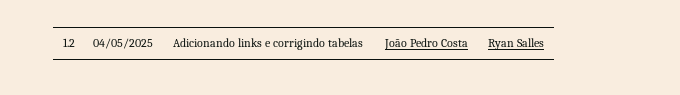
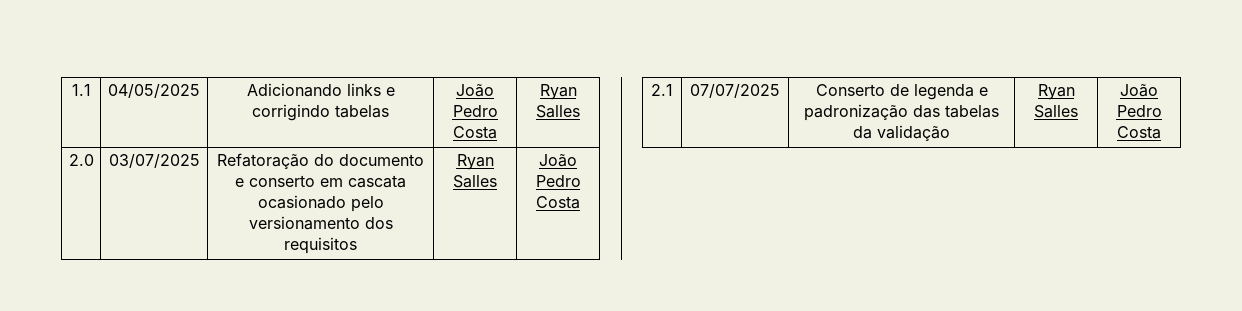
- 1.2 | 04/05/2025 | Adicionando links e corrigindo tabelas | João Pedro Costa | Ryan Salles
+ 1.1 | 04/05/2025 | Adicionando links e corrigindo tabelas | João Pedro Costa | Ryan Salles
+ 2.0 | 03/07/2025 | Refatoração do documento e conserto em cascata ocasionado pelo versionamento dos requisitos | Ryan Salles | João Pedro Costa
+ 2.1 | 07/07/2025 | Conserto de legenda e padronização das tabelas da validação | Ryan Salles | João Pedro Costa

